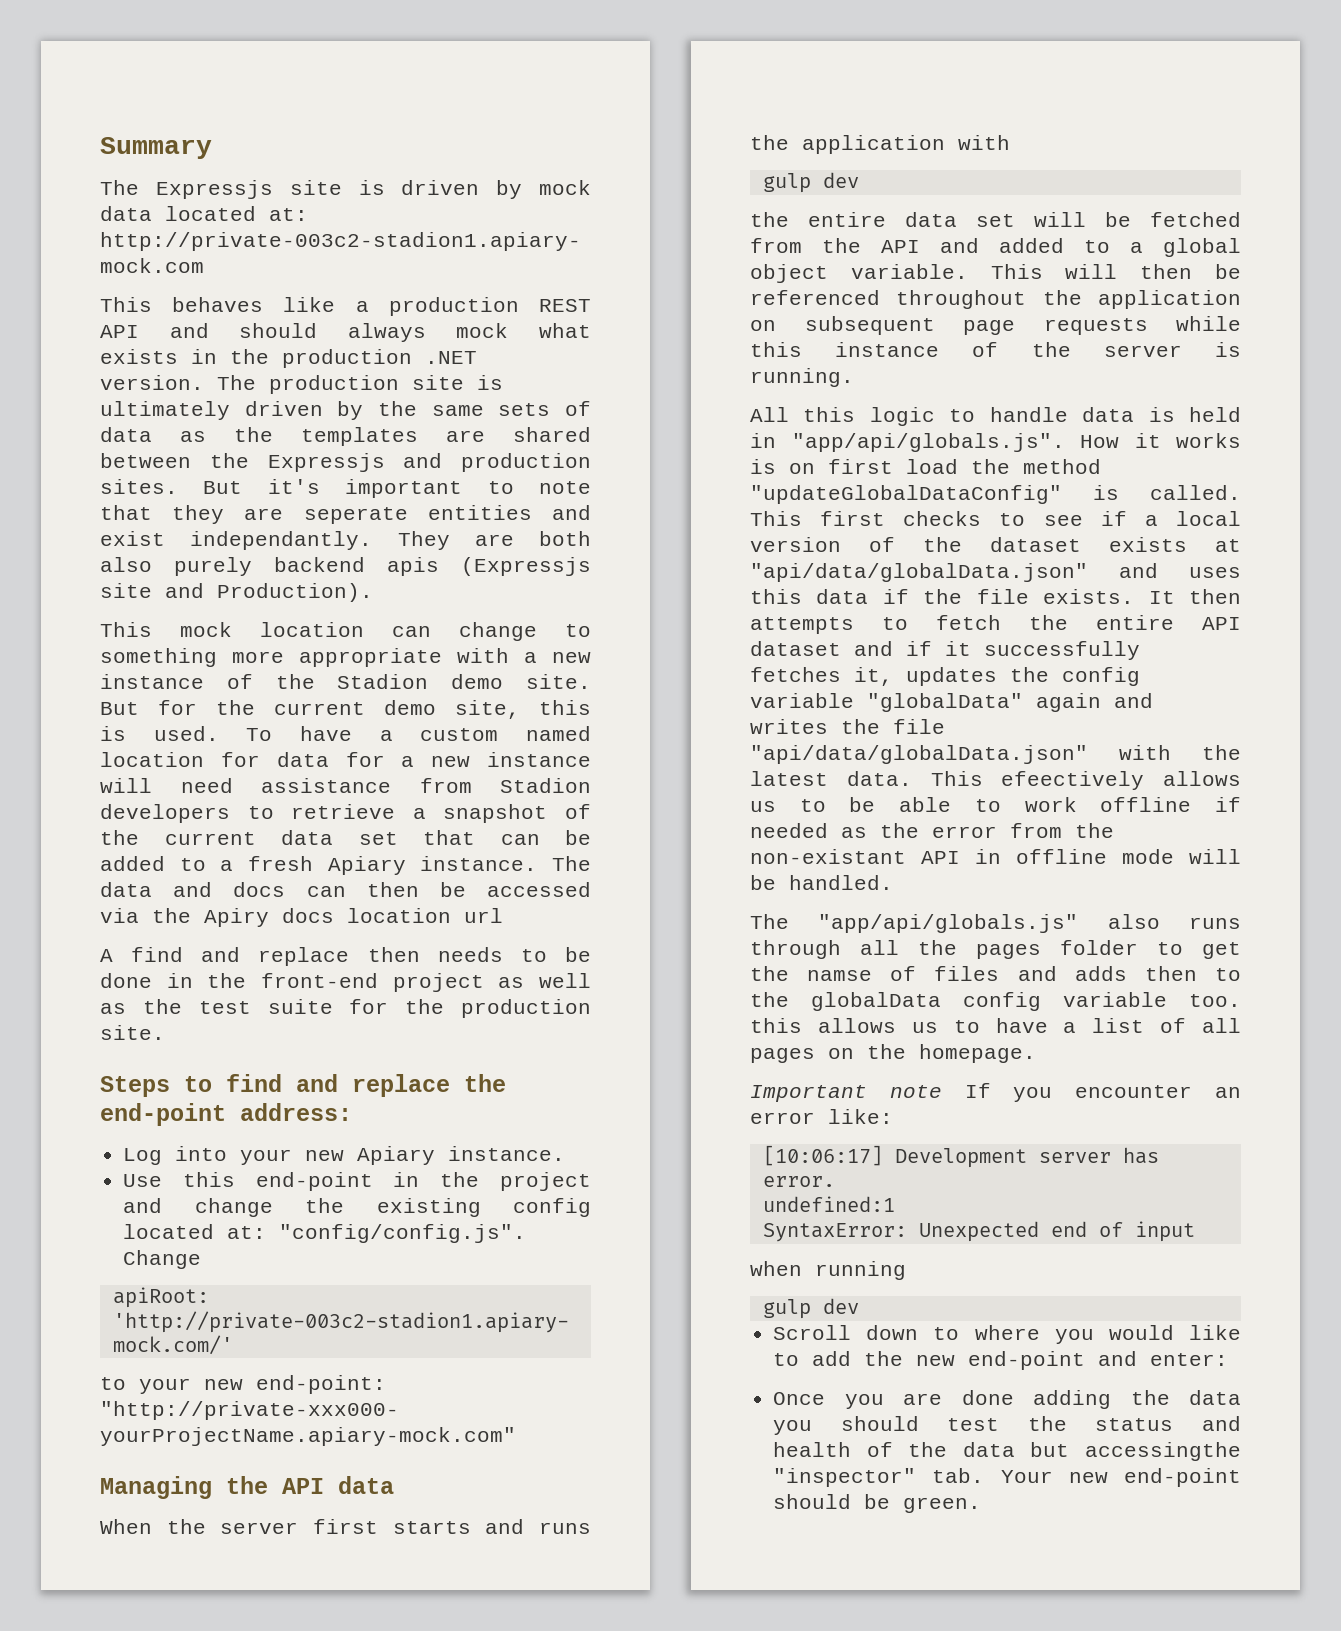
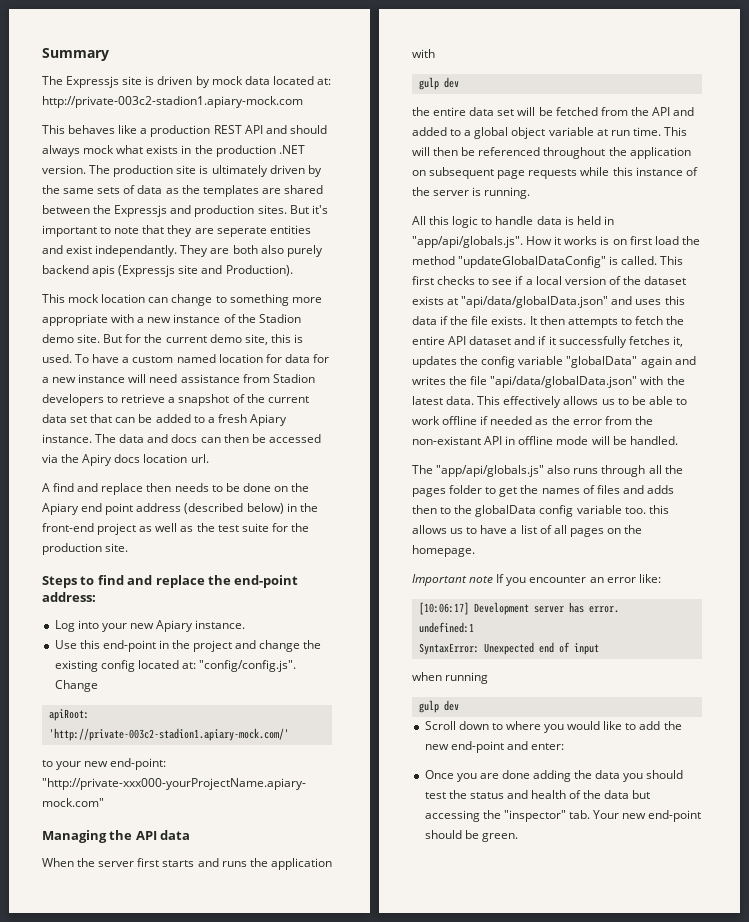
- The data and docs can then be accessed via the Apiry docs location url
+ The data and docs can then be accessed via the Apiry docs location url.
- A find and replace then needs to be done in the front-end project as well as the test suite for the production site.
+ A find and replace then needs to be done on the Apiary end point address (described below) in the front-end project as well as the test suite for the production site.
- the entire data set will be fetched from the API and added to a global object variable.
+ the entire data set will be fetched from the API and added to a global object variable at run time.
- This efeectively allows us to be able to work offline if needed as the error from the non-existant API in offline mode will be handled.
+ This effectively allows us to be able to work offline if needed as the error from the non-existant API in offline mode will be handled.
- The "app/api/globals.js" also runs through all the pages folder to get the namse of files and adds then to the globalData config variable too. this allows us to have a list of all pages on the homepage.
+ The "app/api/globals.js" also runs through all the pages folder to get the names of files and adds then to the globalData config variable too. this allows us to have a list of all pages on the homepage.
- Once you are done adding the data you should test the status and health of the data but accessingthe "inspector" tab. Your new end-point should be green.
+ Once you are done adding the data you should test the status and health of the data but accessing the "inspector" tab. Your new end-point should be green.

